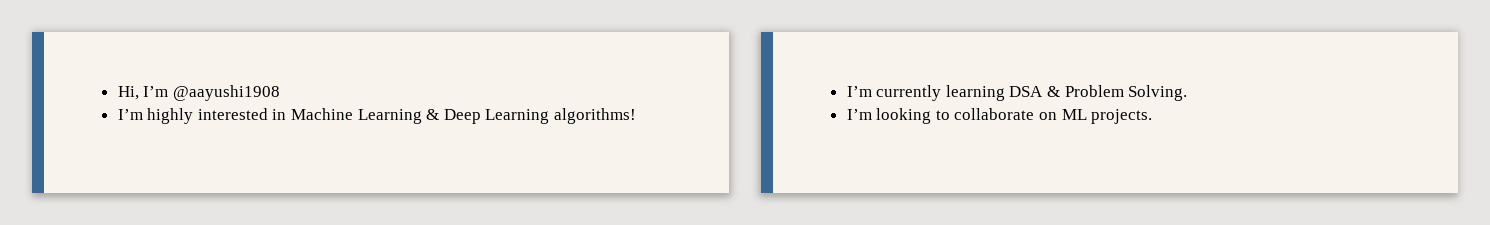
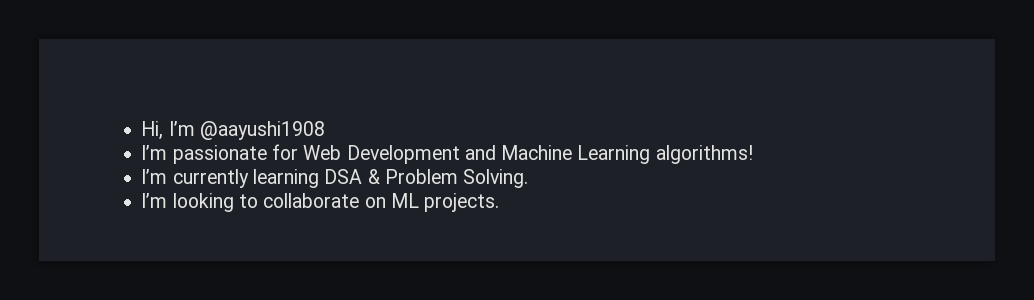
- I’m highly interested in Machine Learning & Deep Learning algorithms!
+ I’m passionate for Web Development and Machine Learning algorithms!

